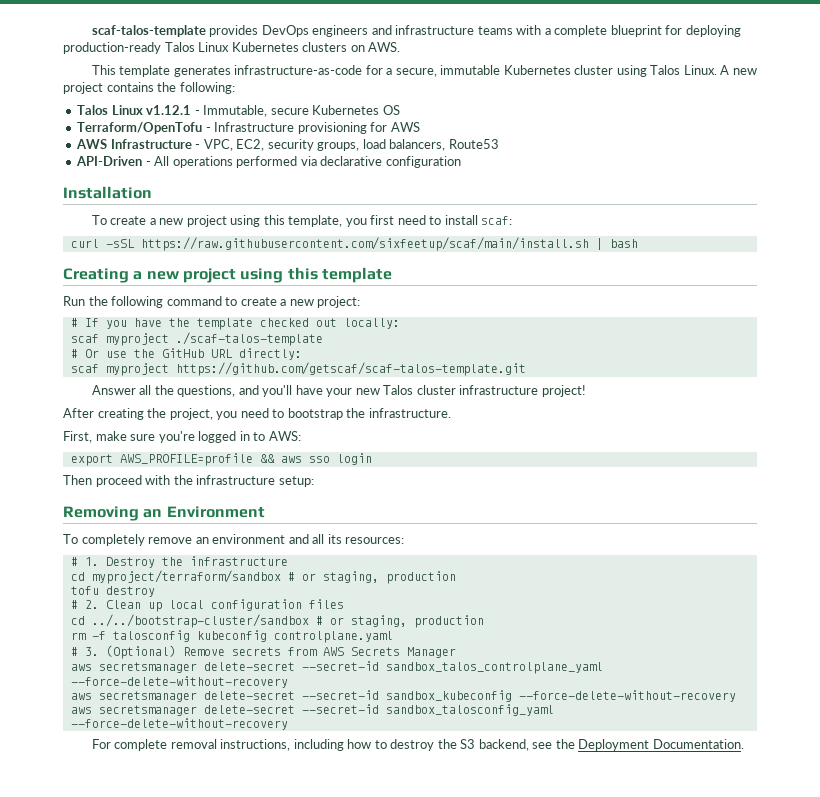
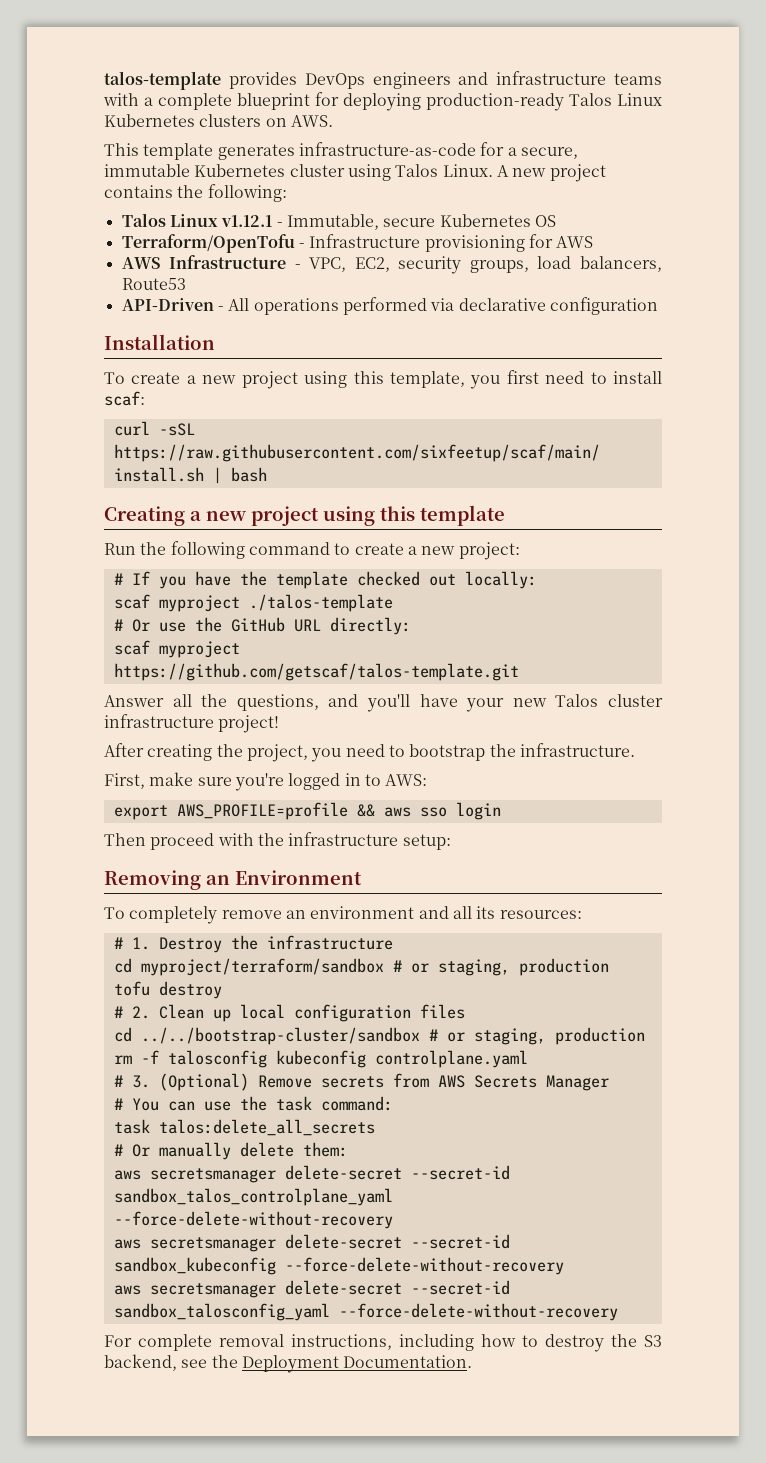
- scaf-talos-template provides DevOps engineers and infrastructure teams with a complete blueprint for deploying production-ready Talos Linux Kubernetes clusters on AWS.
+ talos-template provides DevOps engineers and infrastructure teams with a complete blueprint for deploying production-ready Talos Linux Kubernetes clusters on AWS.
- scaf myproject ./scaf-talos-template
+ scaf myproject ./talos-template
- scaf myproject https://github.com/getscaf/scaf-talos-template.git
+ scaf myproject https://github.com/getscaf/talos-template.git
+ # You can use the task command:
+ task talos:delete_all_secrets
+ # Or manually delete them:

